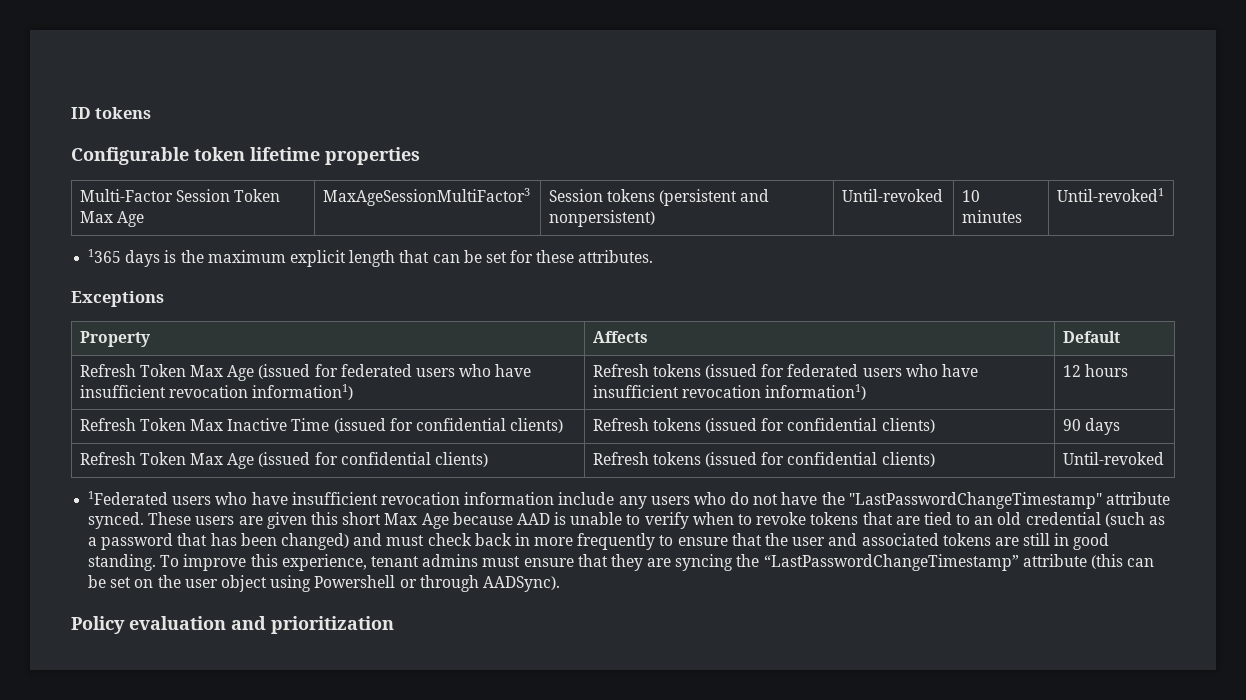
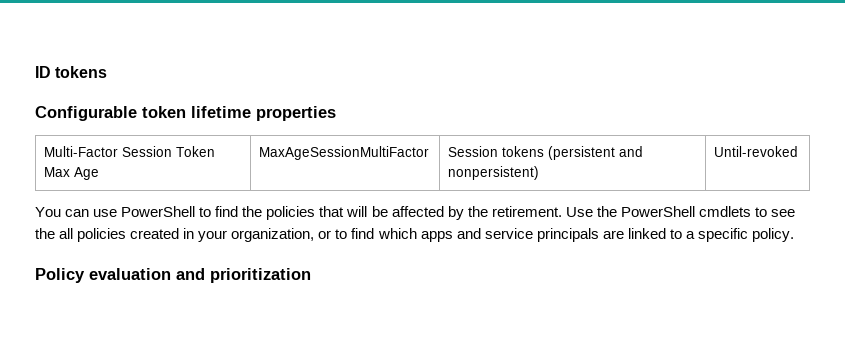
- Multi-Factor Session Token Max Age | MaxAgeSessionMultiFactor3 | Session tokens (persistent and nonpersistent) | Until-revoked | 10 minutes | Until-revoked1
- 1365 days is the maximum explicit length that can be set for these attributes.
- Exceptions
- Property | Affects | Default
- Refresh Token Max Age (issued for federated users who have insufficient revocation information1) | Refresh tokens (issued for federated users who have insufficient revocation information1) | 12 hours
- Refresh Token Max Inactive Time (issued for confidential clients) | Refresh tokens (issued for confidential clients) | 90 days
- Refresh Token Max Age (issued for confidential clients) | Refresh tokens (issued for confidential clients) | Until-revoked
- 1Federated users who have insufficient revocation information include any users who do not have the "LastPasswordChangeTimestamp" attribute synced. These users are given this short Max Age because AAD is unable to verify when to revoke tokens that are tied to an old credential (such as a password that has been changed) and must check back in more frequently to ensure that the user and associated tokens are still in good standing. To improve this experience, tenant admins must ensure that they are syncing the “LastPasswordChangeTimestamp” attribute (this can be set on the user object using Powershell or through AADSync).
+ Multi-Factor Session Token Max Age | MaxAgeSessionMultiFactor | Session tokens (persistent and nonpersistent) | Until-revoked
+ You can use PowerShell to find the policies that will be affected by the retirement. Use the PowerShell cmdlets to see the all policies created in your organization, or to find which apps and service principals are linked to a specific policy.

